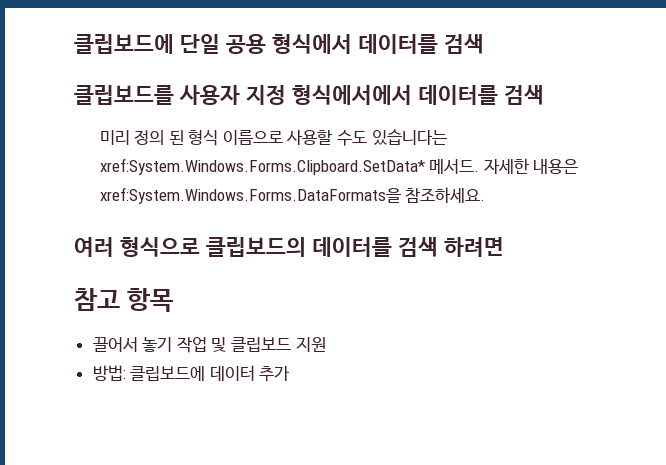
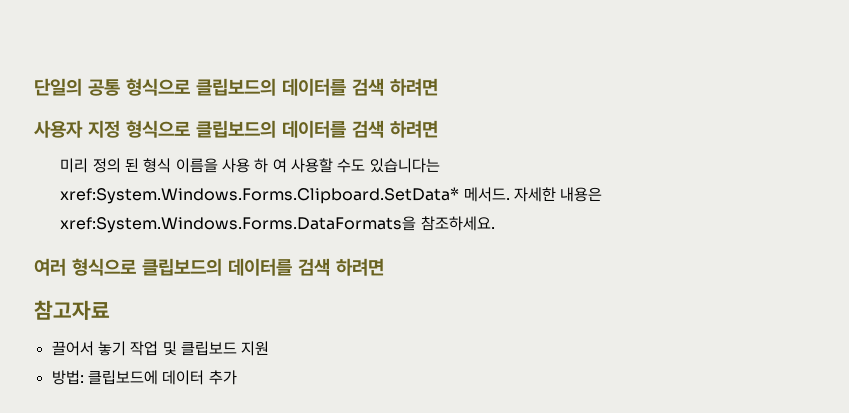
- 클립보드에 단일 공용 형식에서 데이터를 검색
- 클립보드를 사용자 지정 형식에서에서 데이터를 검색
+ 단일의 공통 형식으로 클립보드의 데이터를 검색 하려면
+ 사용자 지정 형식으로 클립보드의 데이터를 검색 하려면
- 미리 정의 된 형식 이름으로 사용할 수도 있습니다는 xref:System.Windows.Forms.Clipboard.SetData* 메서드.
+ 미리 정의 된 형식 이름을 사용 하 여 사용할 수도 있습니다는 xref:System.Windows.Forms.Clipboard.SetData* 메서드.
- 참고 항목
+ 참고자료

